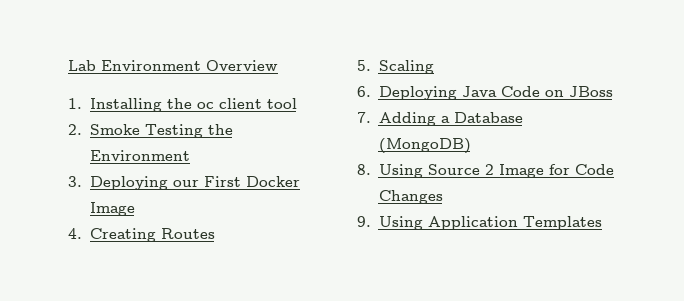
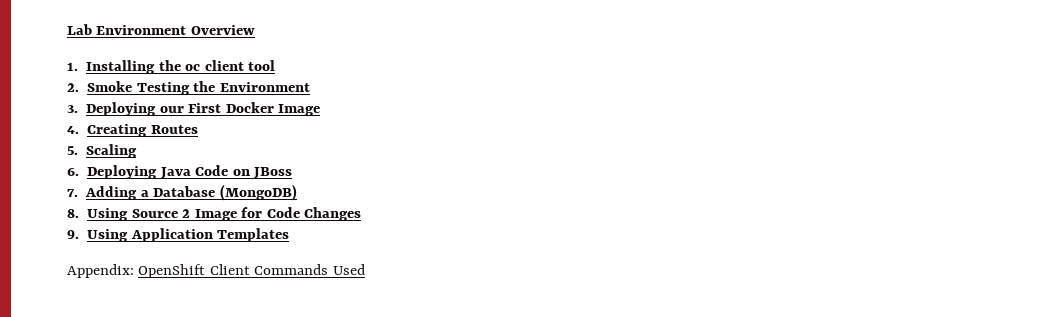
+ Appendix: OpenShift Client Commands Used

